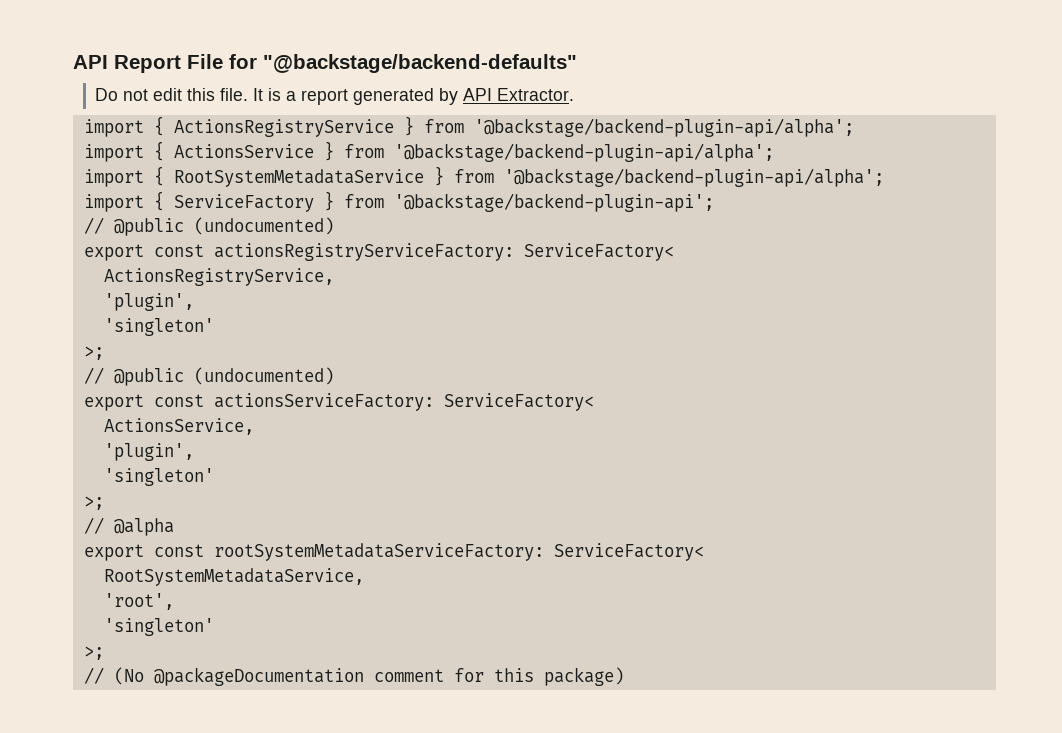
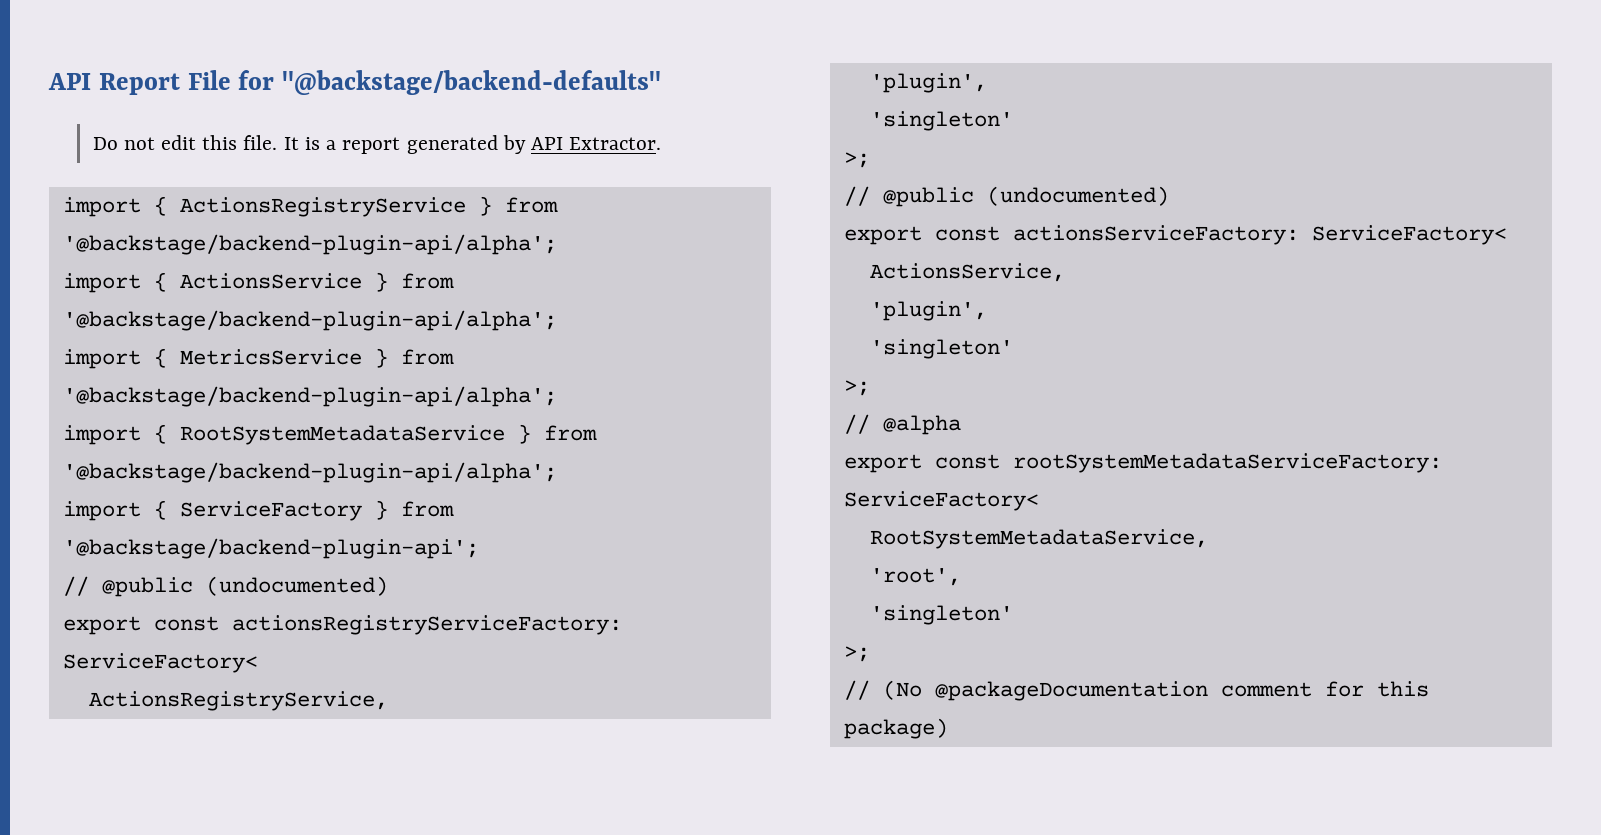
+ import { MetricsService } from '@backstage/backend-plugin-api/alpha';

